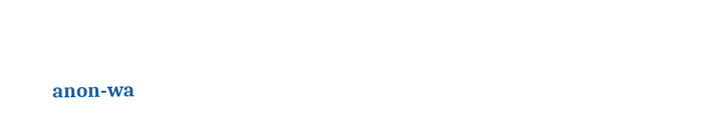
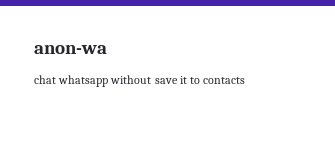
+ chat whatsapp without save it to contacts

